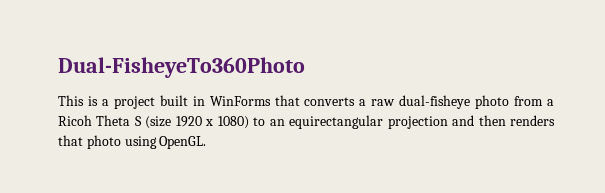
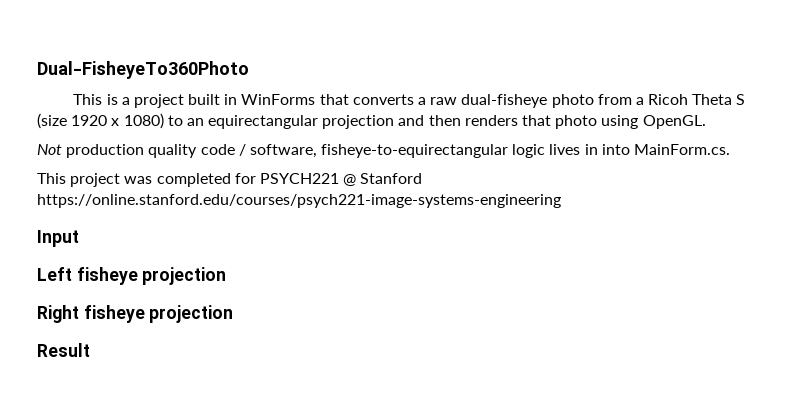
+ Not production quality code / software, fisheye-to-equirectangular logic lives in into MainForm.cs.
+ This project was completed for PSYCH221 @ Stanford https://online.stanford.edu/courses/psych221-image-systems-engineering
+ Input
+ Left fisheye projection
+ Right fisheye projection
+ Result

